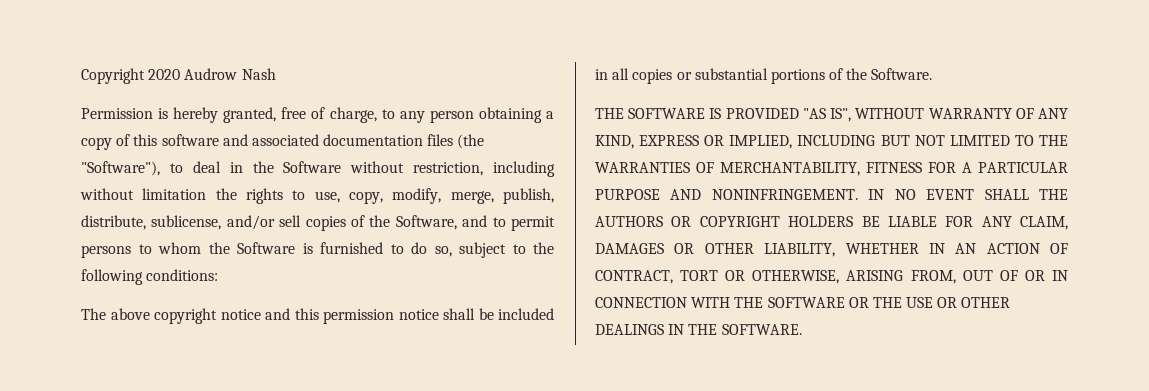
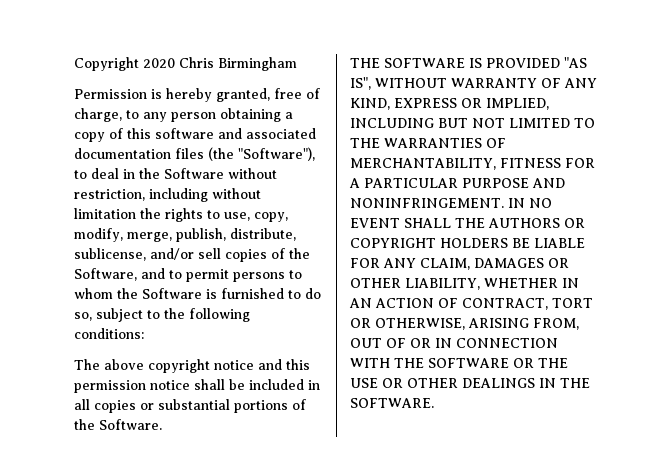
- Copyright 2020 Audrow Nash
+ Copyright 2020 Chris Birmingham

